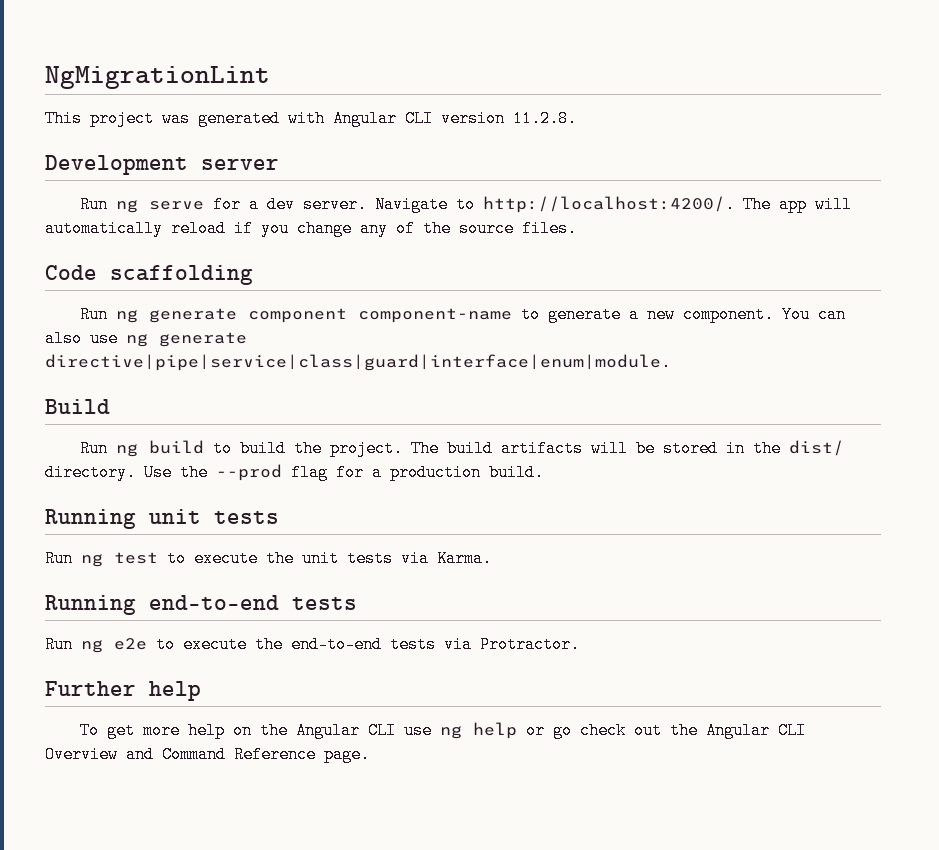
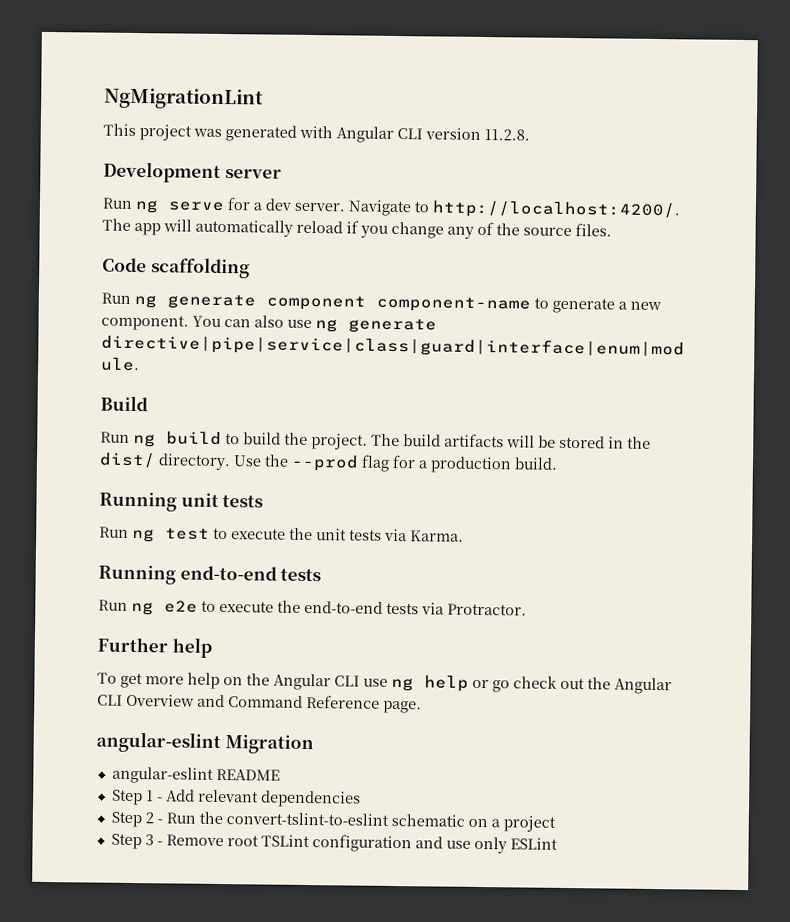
+ angular-eslint Migration
+ angular-eslint README
+ Step 1 - Add relevant dependencies
+ Step 2 - Run the convert-tslint-to-eslint schematic on a project
+ Step 3 - Remove root TSLint configuration and use only ESLint

